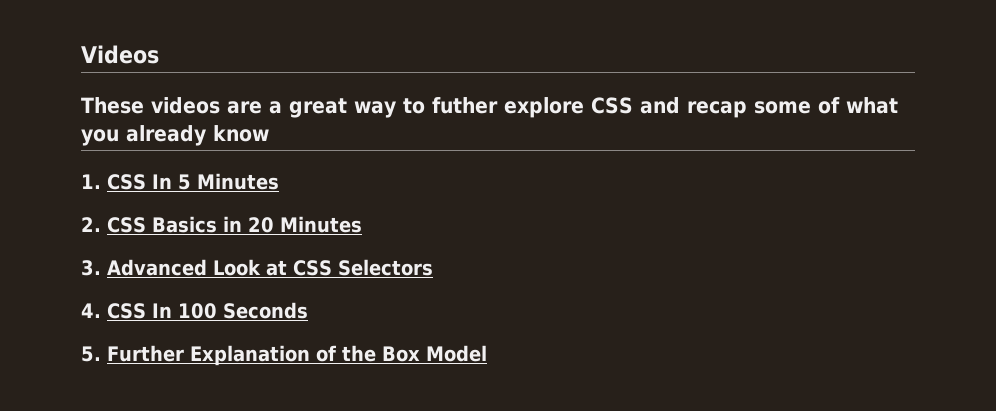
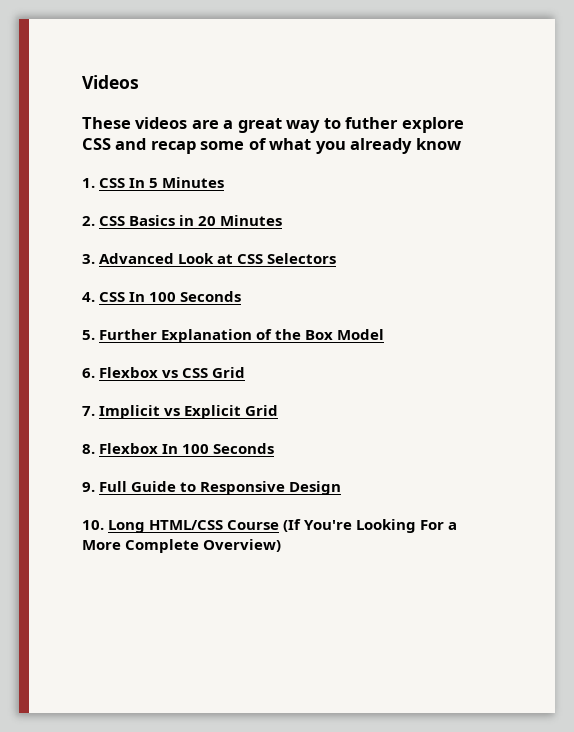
+ 6. Flexbox vs CSS Grid
+ 7. Implicit vs Explicit Grid
+ 8. Flexbox In 100 Seconds
+ 9. Full Guide to Responsive Design
+ 10. Long HTML/CSS Course (If You're Looking For a More Complete Overview)

